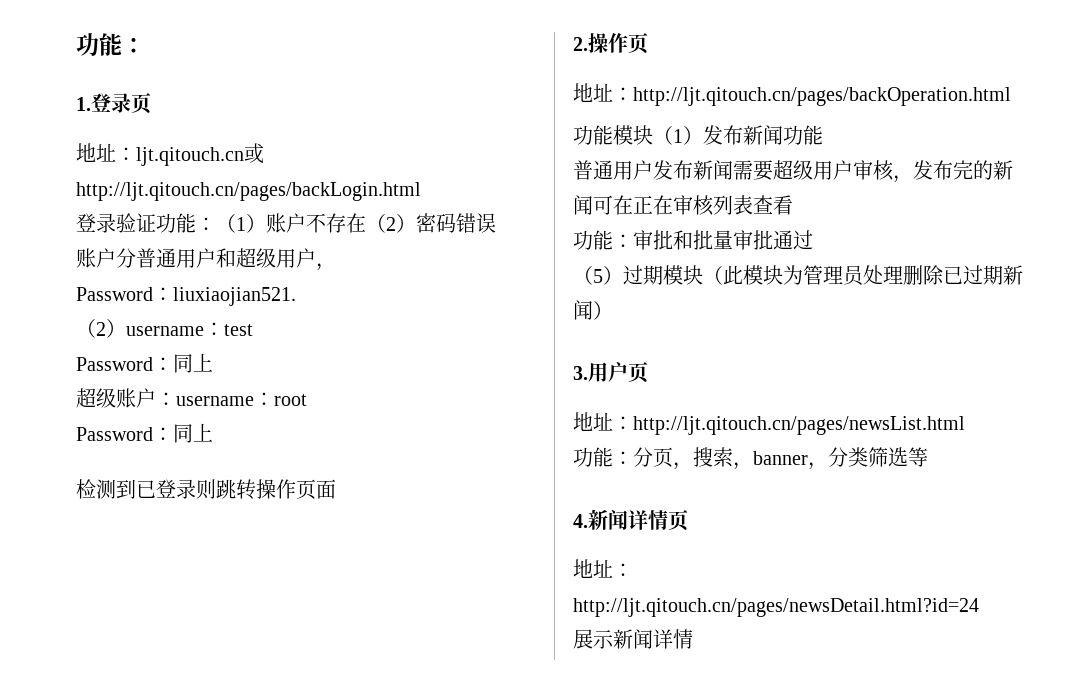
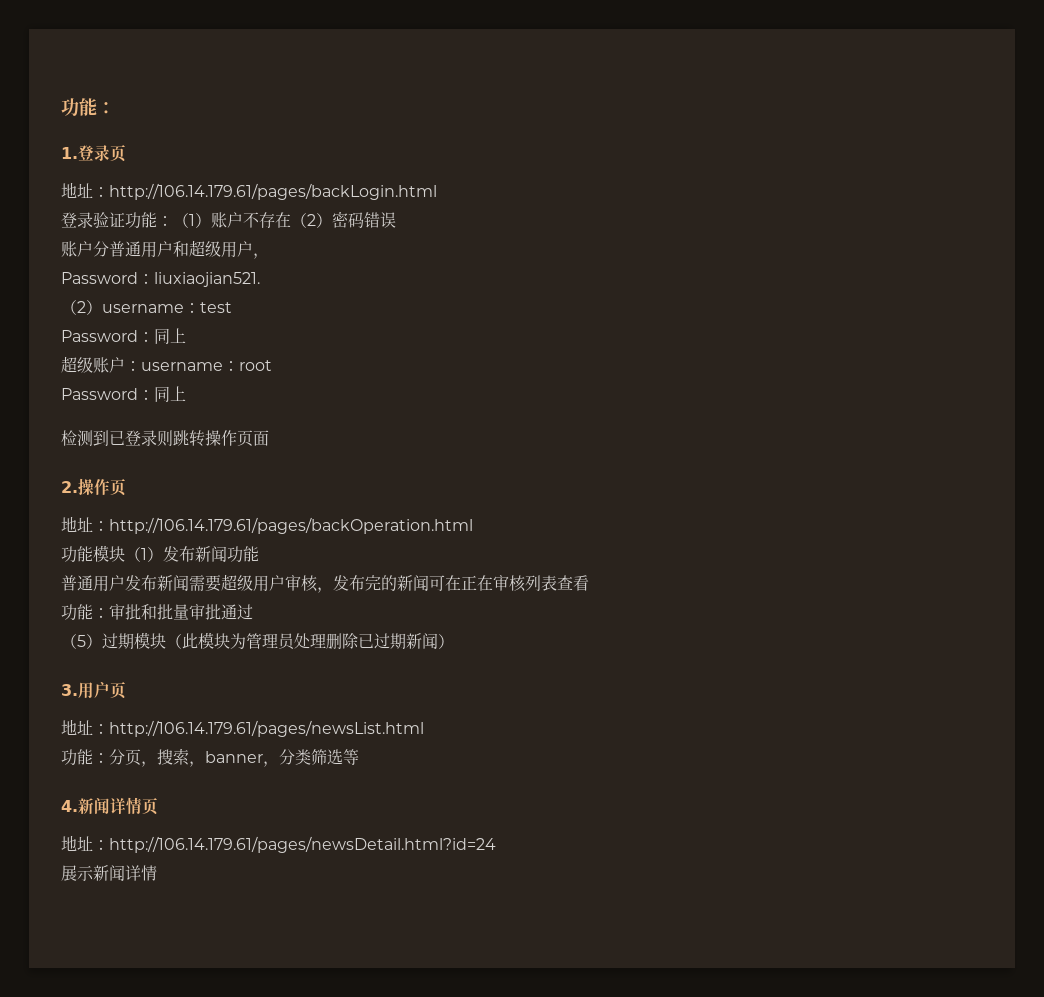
- 地址：ljt.qitouch.cn或http://ljt.qitouch.cn/pages/backLogin.html
+ 地址：http://106.14.179.61/pages/backLogin.html
- 地址：http://ljt.qitouch.cn/pages/backOperation.html
+ 地址：http://106.14.179.61/pages/backOperation.html
- 地址：http://ljt.qitouch.cn/pages/newsList.html
+ 地址：http://106.14.179.61/pages/newsList.html
- 地址：http://ljt.qitouch.cn/pages/newsDetail.html?id=24
+ 地址：http://106.14.179.61/pages/newsDetail.html?id=24

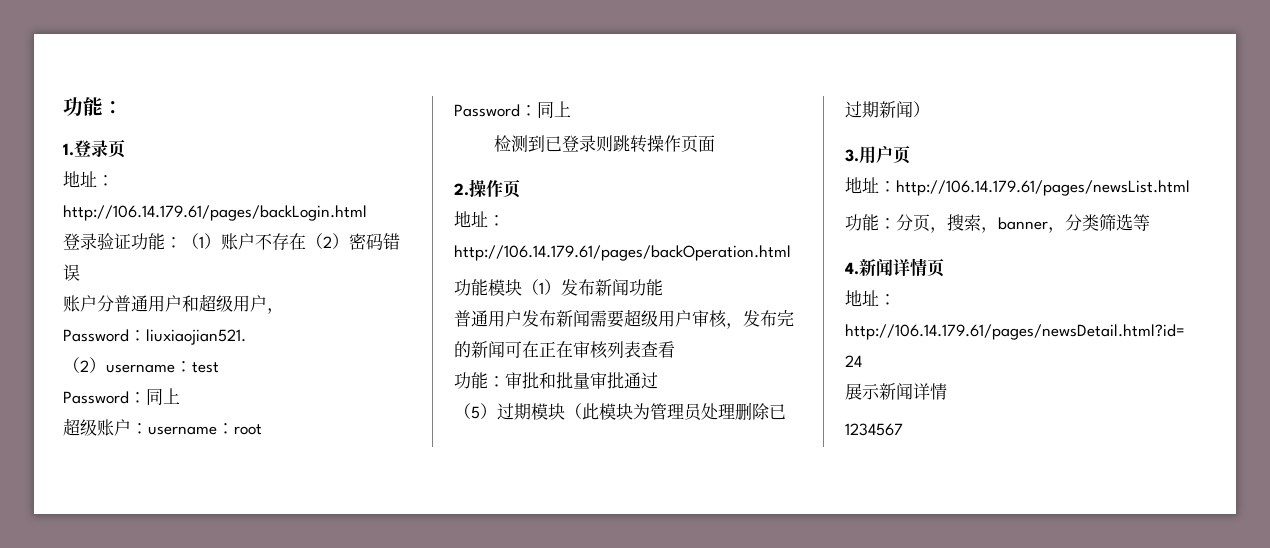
+ 1234567

